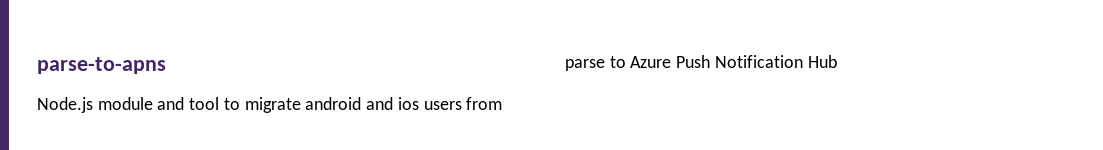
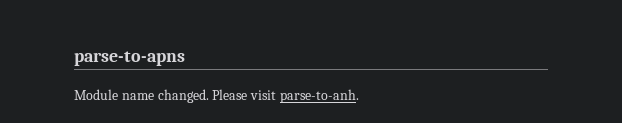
- Node.js module and tool to migrate android and ios users from parse to Azure Push Notification Hub
+ Module name changed. Please visit parse-to-anh.

